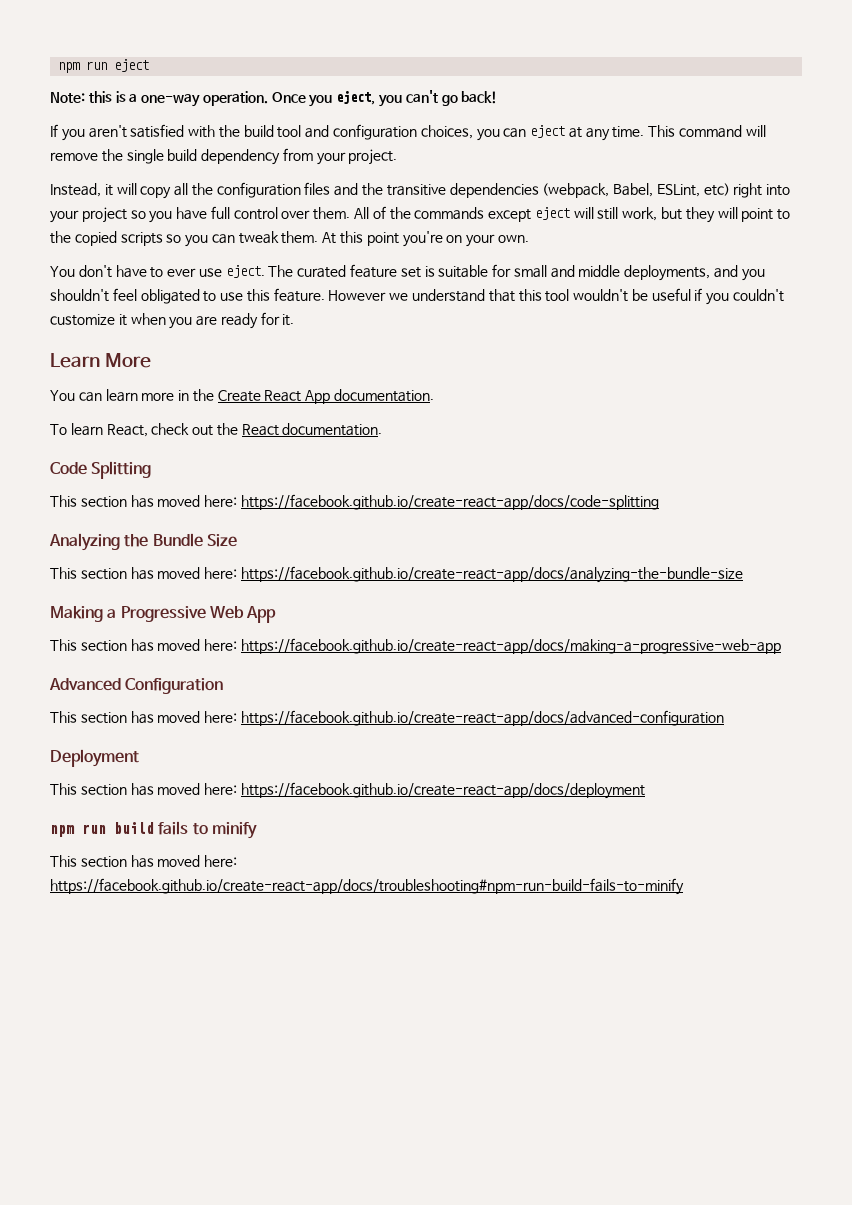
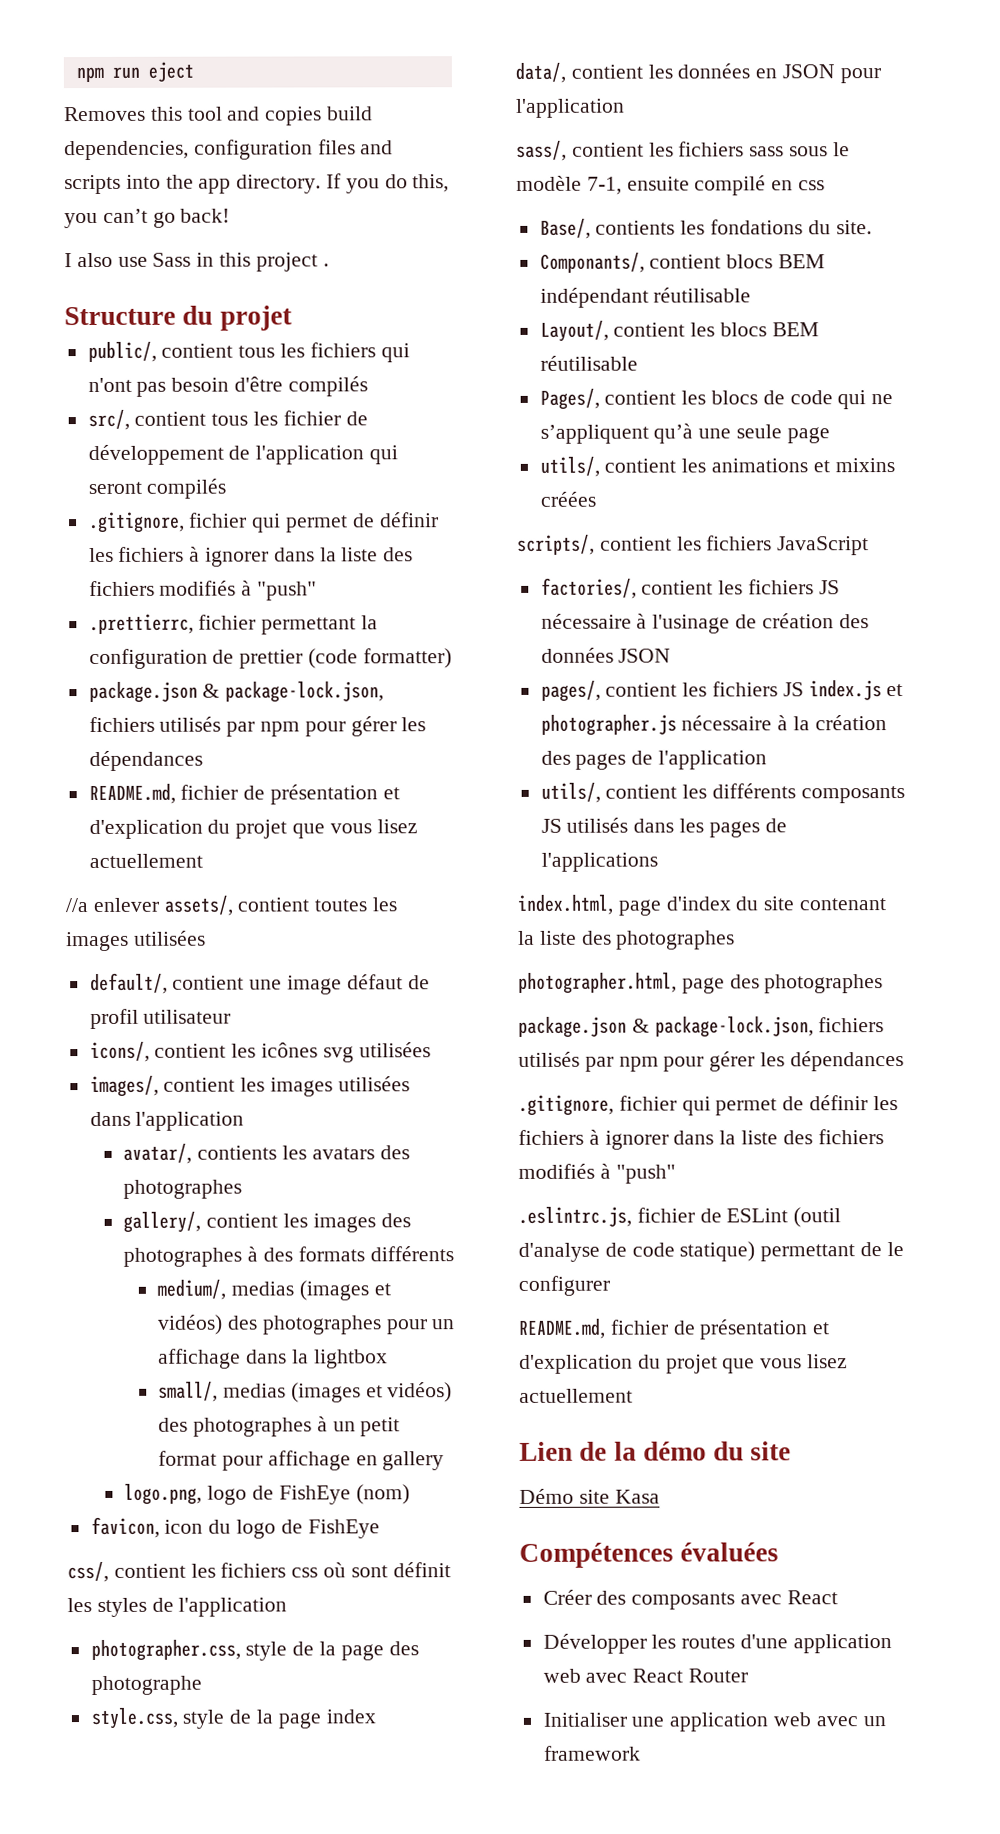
- Note: this is a one-way operation. Once you eject, you can't go back!
- If you aren't satisfied with the build tool and configuration choices, you can eject at any time. This command will remove the single build dependency from your project.
- Instead, it will copy all the configuration files and the transitive dependencies (webpack, Babel, ESLint, etc) right into your project so you have full control over them. All of the commands except eject will still work, but they will point to the copied scripts so you can tweak them. At this point you're on your own.
- You don't have to ever use eject. The curated feature set is suitable for small and middle deployments, and you shouldn't feel obligated to use this feature. However we understand that this tool wouldn't be useful if you couldn't customize it when you are ready for it.
- Learn More
- You can learn more in the Create React App documentation.
- To learn React, check out the React documentation.
- Code Splitting
- This section has moved here: https://facebook.github.io/create-react-app/docs/code-splitting
- Analyzing the Bundle Size
- This section has moved here: https://facebook.github.io/create-react-app/docs/analyzing-the-bundle-size
- Making a Progressive Web App
- This section has moved here: https://facebook.github.io/create-react-app/docs/making-a-progressive-web-app
- Advanced Configuration
- This section has moved here: https://facebook.github.io/create-react-app/docs/advanced-configuration
- Deployment
- This section has moved here: https://facebook.github.io/create-react-app/docs/deployment
- npm run build fails to minify
- This section has moved here: https://facebook.github.io/create-react-app/docs/troubleshooting#npm-run-build-fails-to-minify
+ Removes this tool and copies build dependencies, configuration files and scripts into the app directory. If you do this, you can’t go back!
+ I also use Sass in this project .
+ Structure du projet
+ public/, contient tous les fichiers qui n'ont pas besoin d'être compilés
+ src/, contient tous les fichier de développement de l'application qui seront compilés
+ .gitignore, fichier qui permet de définir les fichiers à ignorer dans la liste des fichiers modifiés à "push"
+ .prettierrc, fichier permettant la configuration de prettier (code formatter)
+ package.json & package-lock.json, fichiers utilisés par npm pour gérer les dépendances
+ README.md, fichier de présentation et d'explication du projet que vous lisez actuellement
+ //a enlever assets/, contient toutes les images utilisées
+ default/, contient une image défaut de profil utilisateur
+ icons/, contient les icônes svg utilisées
+ images/, contient les images utilisées dans l'application
+ avatar/, contients les avatars des photographes
+ gallery/, contient les images des photographes à des formats différents
+ medium/, medias (images et vidéos) des photographes pour un affichage dans la lightbox
+ small/, medias (images et vidéos) des photographes à un petit format pour affichage en gallery
+ logo.png, logo de FishEye (nom)
+ favicon, icon du logo de FishEye
+ css/, contient les fichiers css où sont définit les styles de l'application
+ photographer.css, style de la page des photographe
+ style.css, style de la page index
+ data/, contient les données en JSON pour l'application
+ sass/, contient les fichiers sass sous le modèle 7-1, ensuite compilé en css
+ Base/, contients les fondations du site.
+ Componants/, contient blocs BEM indépendant réutilisable
+ Layout/, contient les blocs BEM réutilisable
+ Pages/, contient les blocs de code qui ne s’appliquent qu’à une seule page
+ utils/, contient les animations et mixins créées
+ scripts/, contient les fichiers JavaScript
+ factories/, contient les fichiers JS nécessaire à l'usinage de création des données JSON
+ pages/, contient les fichiers JS index.js et photographer.js nécessaire à la création des pages de l'application
+ utils/, contient les différents composants JS utilisés dans les pages de l'applications
+ index.html, page d'index du site contenant la liste des photographes
+ photographer.html, page des photographes
+ package.json & package-lock.json, fichiers utilisés par npm pour gérer les dépendances
+ .gitignore, fichier qui permet de définir les fichiers à ignorer dans la liste des fichiers modifiés à "push"
+ .eslintrc.js, fichier de ESLint (outil d'analyse de code statique) permettant de le configurer
+ README.md, fichier de présentation et d'explication du projet que vous lisez actuellement
+ Lien de la démo du site
+ Démo site Kasa
+ Compétences évaluées
+ Créer des composants avec React
+ Développer les routes d'une application web avec React Router
+ Initialiser une application web avec un framework

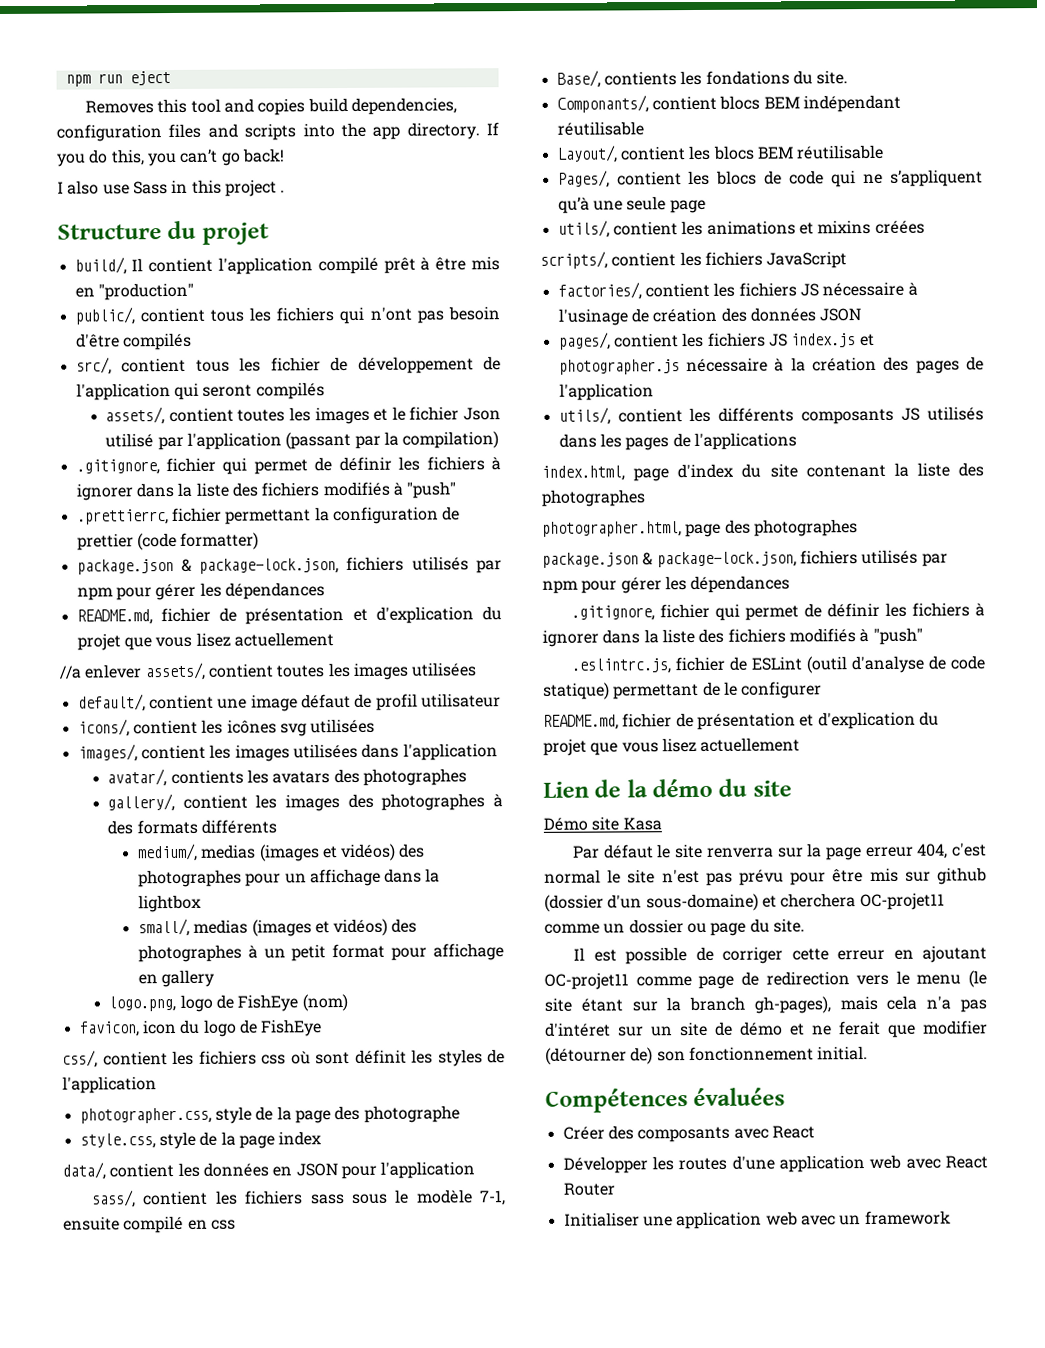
+ build/, Il contient l'application compilé prêt à être mis en "production"
+ assets/, contient toutes les images et le fichier Json utilisé par l'application (passant par la compilation)
+ Par défaut le site renverra sur la page erreur 404, c'est normal le site n'est pas prévu pour être mis sur github (dossier d'un sous-domaine) et cherchera OC-projet11 comme un dossier ou page du site.
+ Il est possible de corriger cette erreur en ajoutant OC-projet11 comme page de redirection vers le menu (le site étant sur la branch gh-pages), mais cela n'a pas d'intéret sur un site de démo et ne ferait que modifier (détourner de) son fonctionnement initial.

